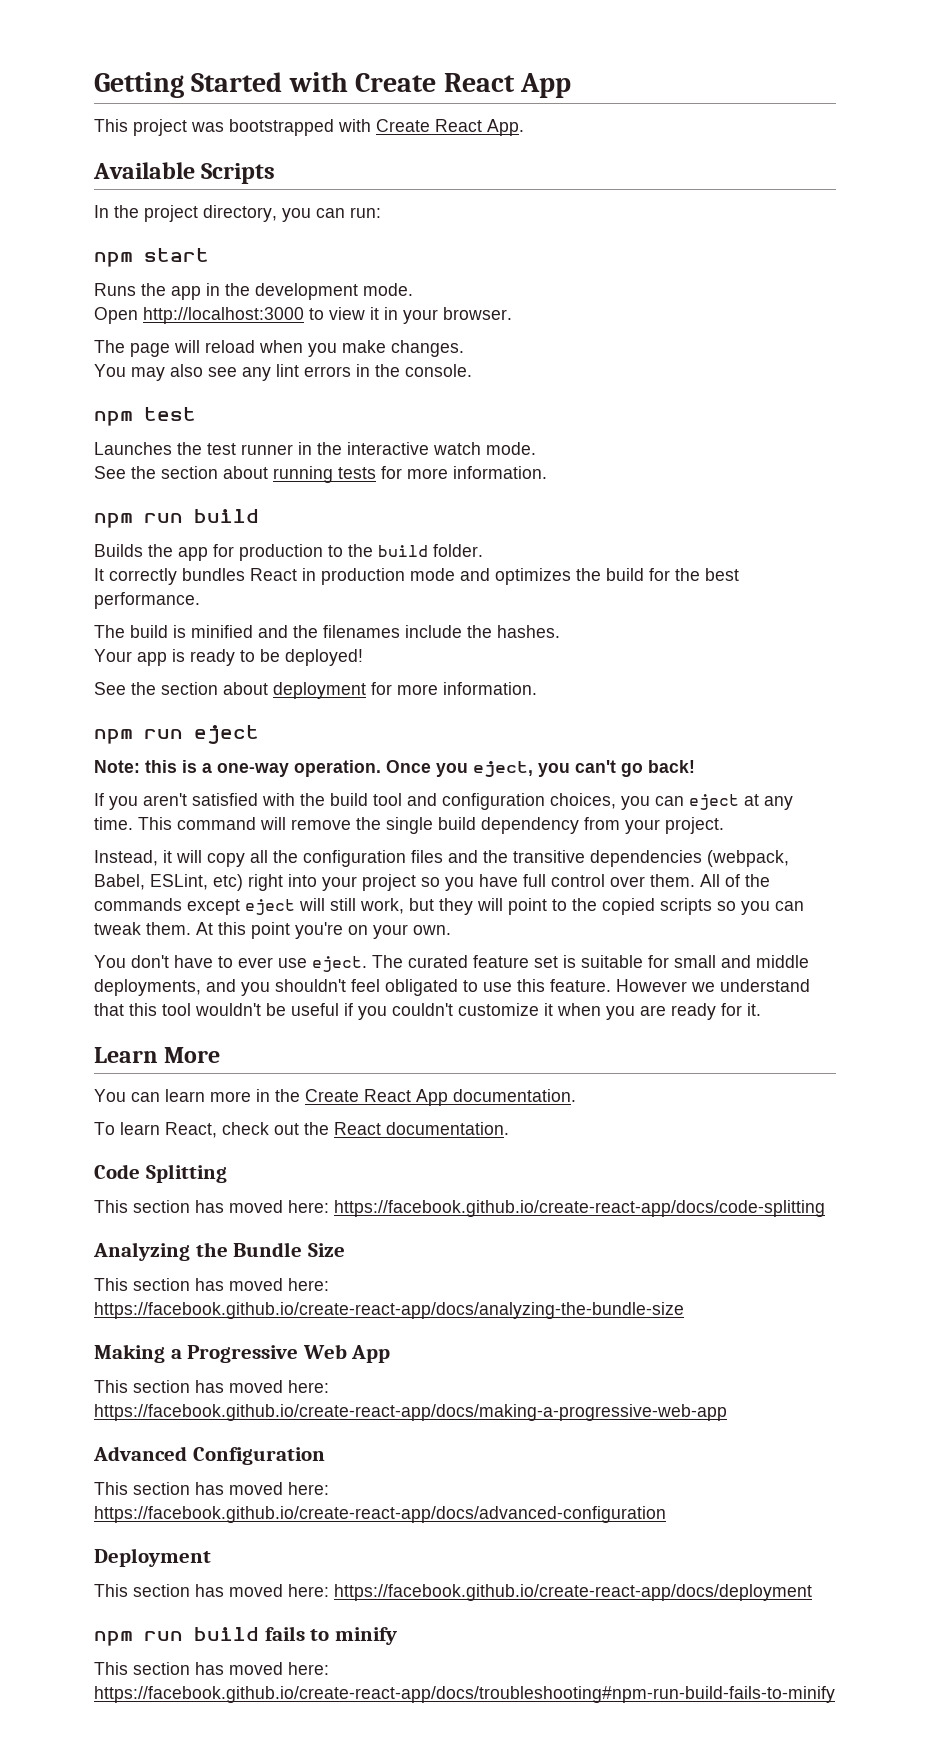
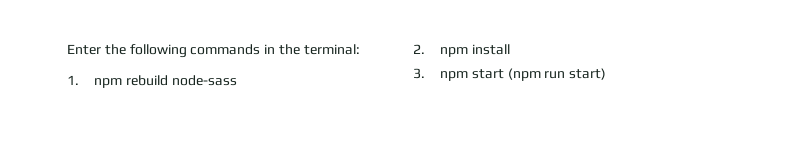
- Getting Started with Create React App
- This project was bootstrapped with Create React App.
- Available Scripts
- In the project directory, you can run:
- npm start
- Runs the app in the development mode.
- Open http://localhost:3000 to view it in your browser.
- The page will reload when you make changes.
- You may also see any lint errors in the console.
- npm test
- Launches the test runner in the interactive watch mode.
- See the section about running tests for more information.
- npm run build
- Builds the app for production to the build folder.
- It correctly bundles React in production mode and optimizes the build for the best performance.
- The build is minified and the filenames include the hashes.
- Your app is ready to be deployed!
- See the section about deployment for more information.
- npm run eject
- Note: this is a one-way operation. Once you eject, you can't go back!
- If you aren't satisfied with the build tool and configuration choices, you can eject at any time. This command will remove the single build dependency from your project.
- Instead, it will copy all the configuration files and the transitive dependencies (webpack, Babel, ESLint, etc) right into your project so you have full control over them. All of the commands except eject will still work, but they will point to the copied scripts so you can tweak them. At this point you're on your own.
- You don't have to ever use eject. The curated feature set is suitable for small and middle deployments, and you shouldn't feel obligated to use this feature. However we understand that this tool wouldn't be useful if you couldn't customize it when you are ready for it.
- Learn More
- You can learn more in the Create React App documentation.
- To learn React, check out the React documentation.
- Code Splitting
- This section has moved here: https://facebook.github.io/create-react-app/docs/code-splitting
- Analyzing the Bundle Size
- This section has moved here: https://facebook.github.io/create-react-app/docs/analyzing-the-bundle-size
- Making a Progressive Web App
- This section has moved here: https://facebook.github.io/create-react-app/docs/making-a-progressive-web-app
- Advanced Configuration
- This section has moved here: https://facebook.github.io/create-react-app/docs/advanced-configuration
- Deployment
- This section has moved here: https://facebook.github.io/create-react-app/docs/deployment
- npm run build fails to minify
- This section has moved here: https://facebook.github.io/create-react-app/docs/troubleshooting#npm-run-build-fails-to-minify
+ Enter the following commands in the terminal:
+ 1. npm rebuild node-sass
+ 2. npm install
+ 3. npm start (npm run start)

